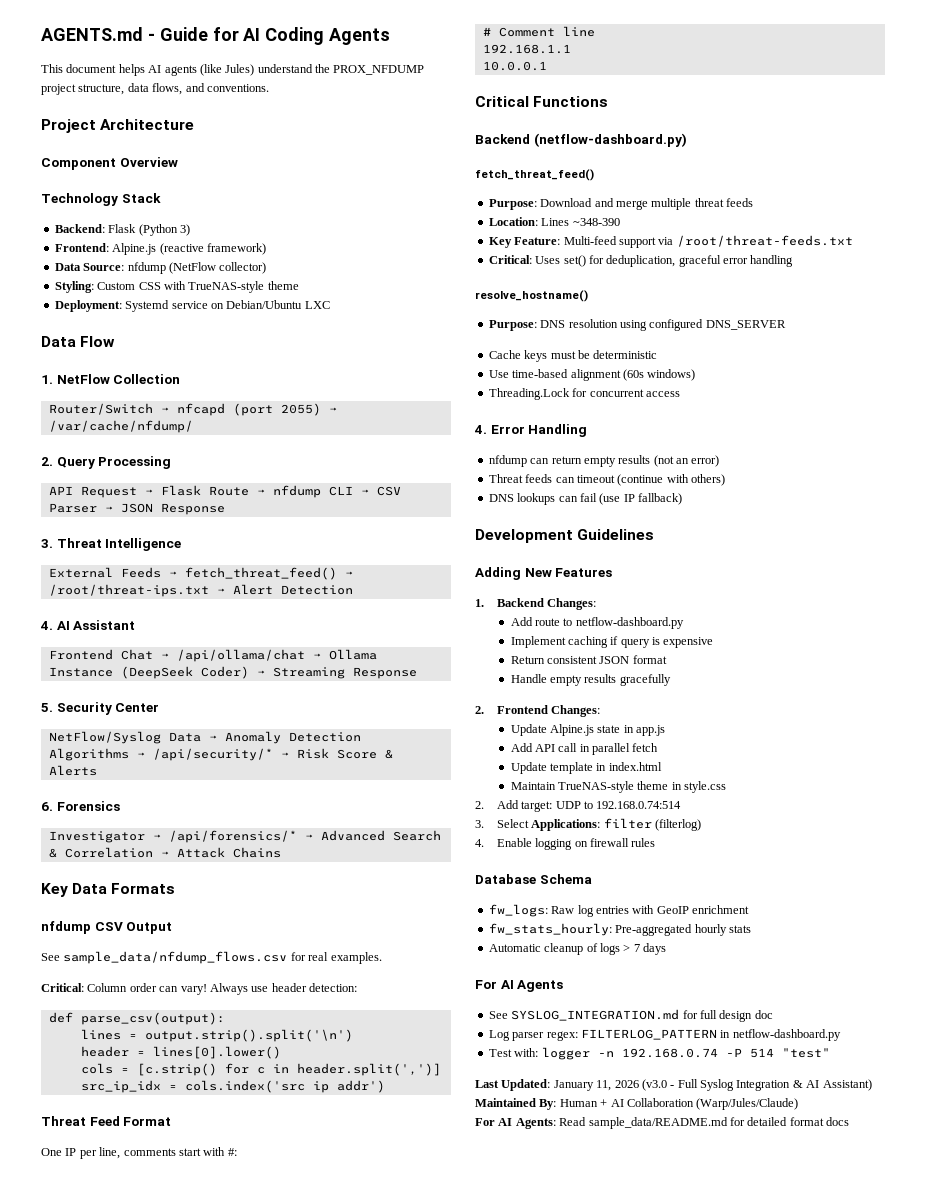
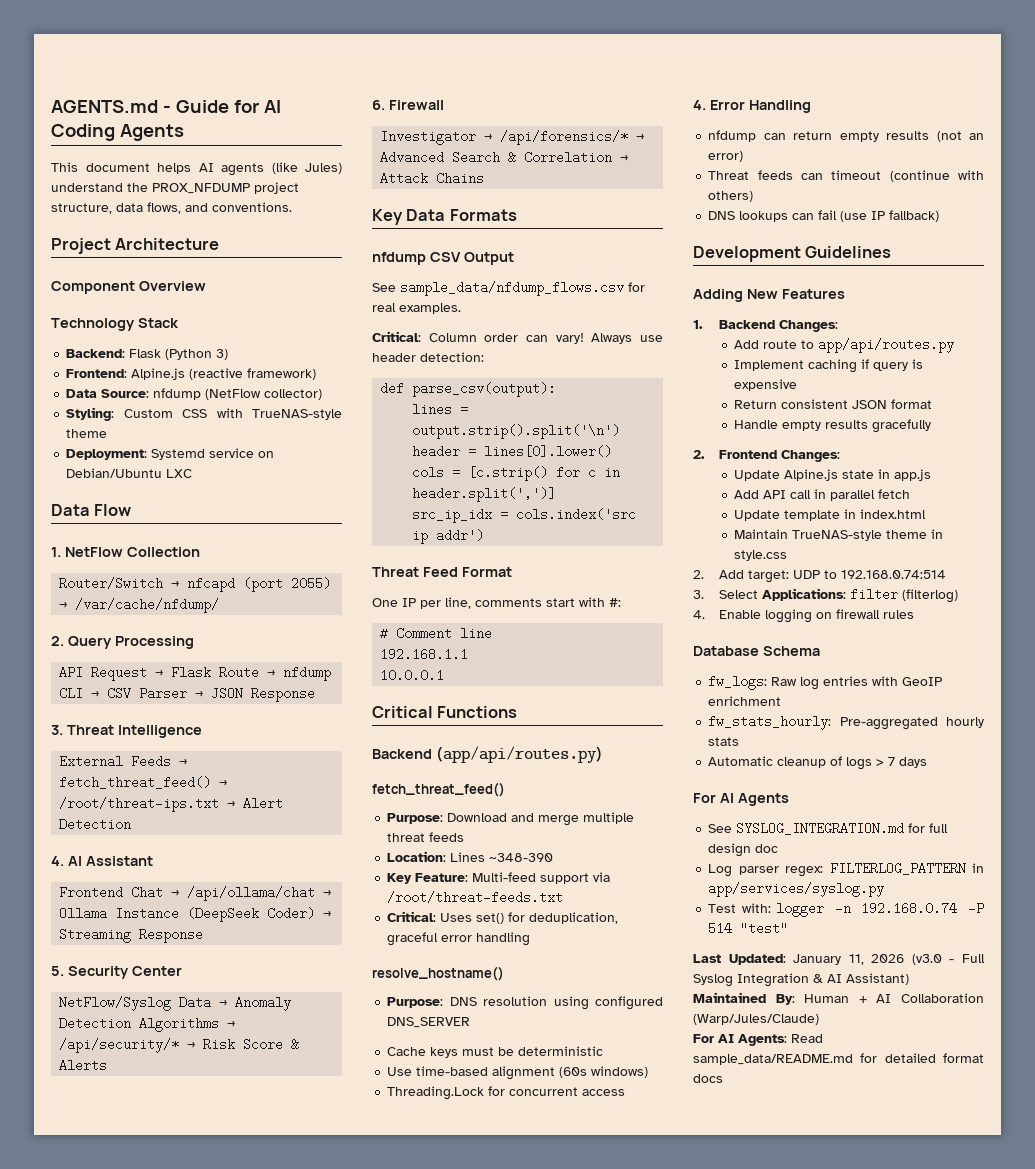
- 6. Forensics
+ 6. Firewall
- Backend (netflow-dashboard.py)
+ Backend (app/api/routes.py)
- Add route to netflow-dashboard.py
+ Add route to app/api/routes.py
- Log parser regex: FILTERLOG_PATTERN in netflow-dashboard.py
+ Log parser regex: FILTERLOG_PATTERN in app/services/syslog.py

